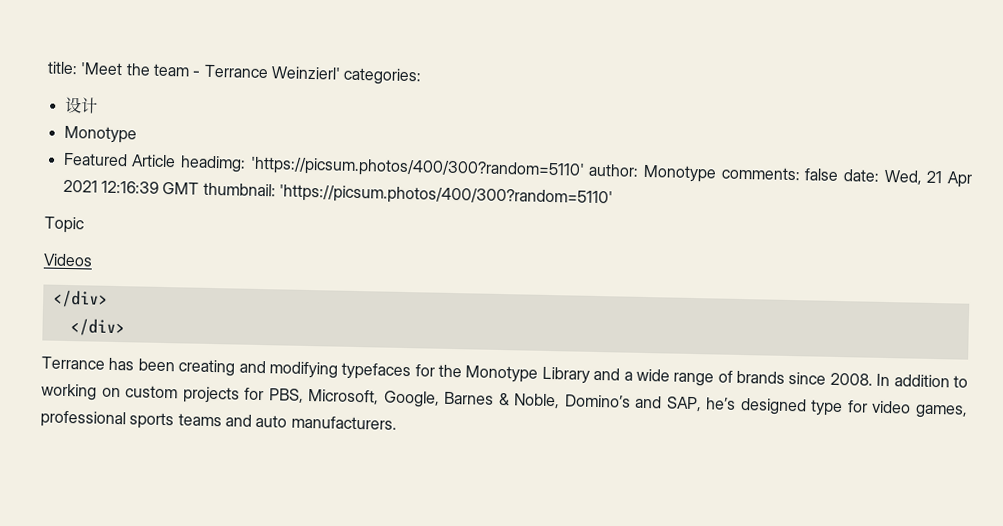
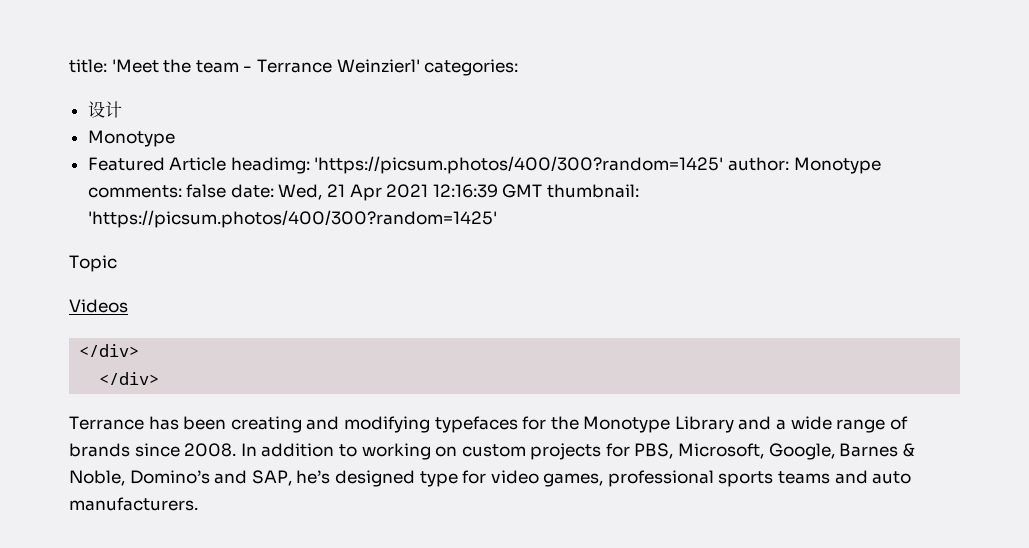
- Featured Article headimg: 'https://picsum.photos/400/300?random=5110' author: Monotype comments: false date: Wed, 21 Apr 2021 12:16:39 GMT thumbnail: 'https://picsum.photos/400/300?random=5110'
+ Featured Article headimg: 'https://picsum.photos/400/300?random=1425' author: Monotype comments: false date: Wed, 21 Apr 2021 12:16:39 GMT thumbnail: 'https://picsum.photos/400/300?random=1425'

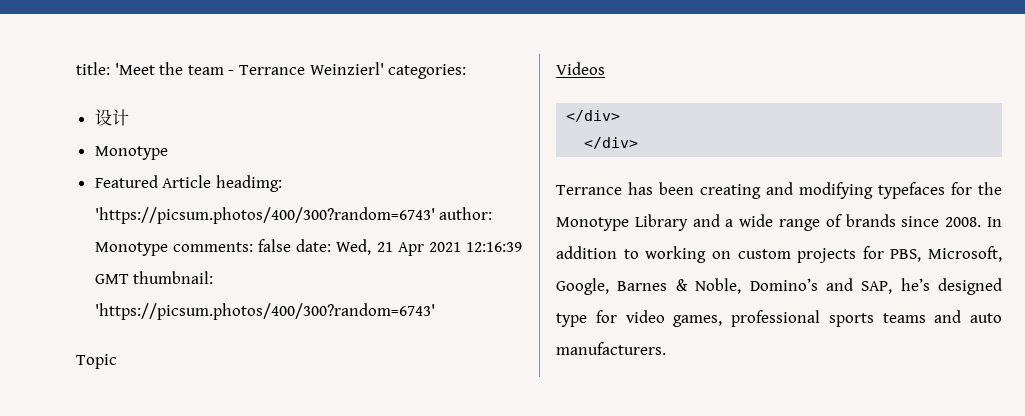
- Featured Article headimg: 'https://picsum.photos/400/300?random=1425' author: Monotype comments: false date: Wed, 21 Apr 2021 12:16:39 GMT thumbnail: 'https://picsum.photos/400/300?random=1425'
+ Featured Article headimg: 'https://picsum.photos/400/300?random=6743' author: Monotype comments: false date: Wed, 21 Apr 2021 12:16:39 GMT thumbnail: 'https://picsum.photos/400/300?random=6743'

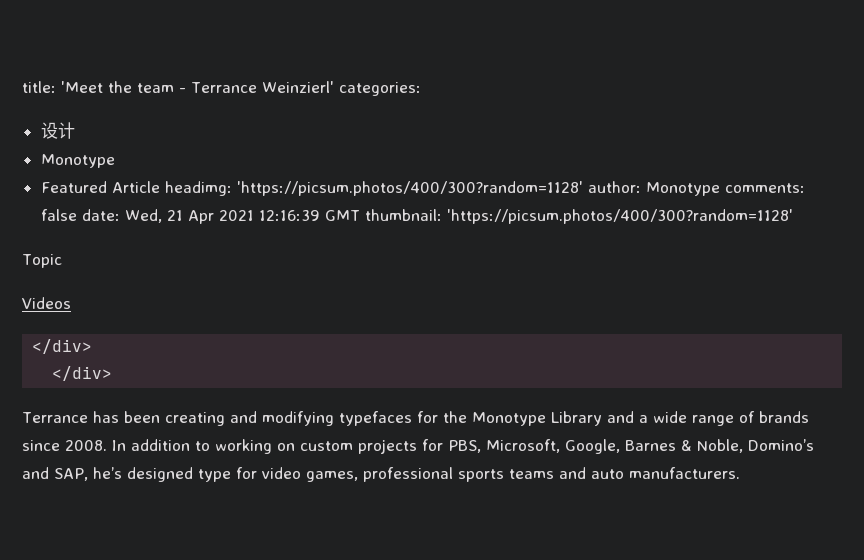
- Featured Article headimg: 'https://picsum.photos/400/300?random=6743' author: Monotype comments: false date: Wed, 21 Apr 2021 12:16:39 GMT thumbnail: 'https://picsum.photos/400/300?random=6743'
+ Featured Article headimg: 'https://picsum.photos/400/300?random=1128' author: Monotype comments: false date: Wed, 21 Apr 2021 12:16:39 GMT thumbnail: 'https://picsum.photos/400/300?random=1128'

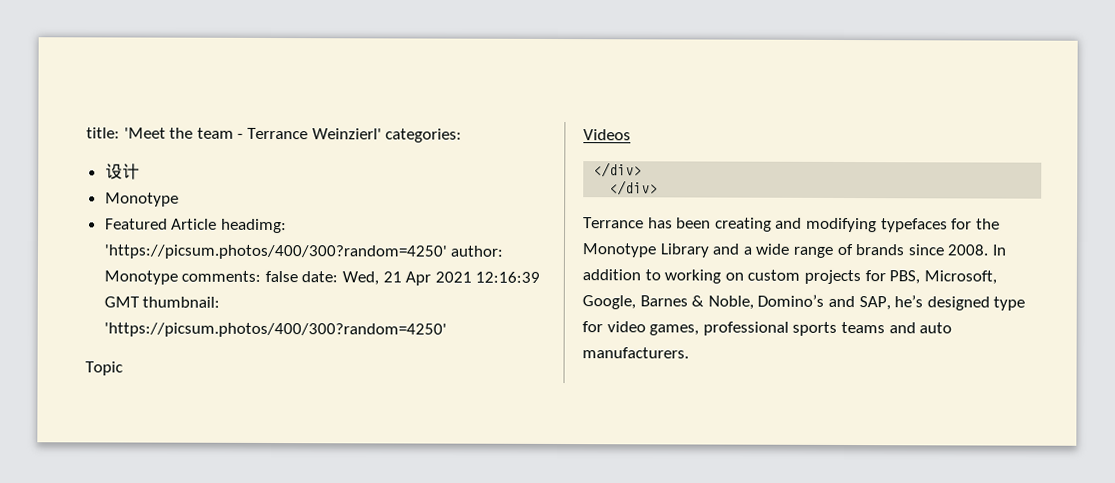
- Featured Article headimg: 'https://picsum.photos/400/300?random=1128' author: Monotype comments: false date: Wed, 21 Apr 2021 12:16:39 GMT thumbnail: 'https://picsum.photos/400/300?random=1128'
+ Featured Article headimg: 'https://picsum.photos/400/300?random=4250' author: Monotype comments: false date: Wed, 21 Apr 2021 12:16:39 GMT thumbnail: 'https://picsum.photos/400/300?random=4250'

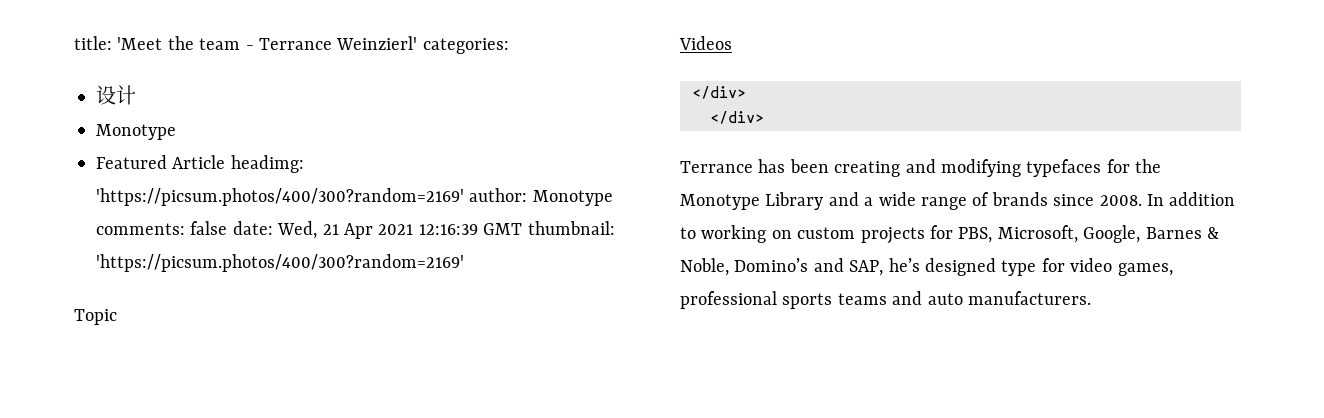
- Featured Article headimg: 'https://picsum.photos/400/300?random=4250' author: Monotype comments: false date: Wed, 21 Apr 2021 12:16:39 GMT thumbnail: 'https://picsum.photos/400/300?random=4250'
+ Featured Article headimg: 'https://picsum.photos/400/300?random=2169' author: Monotype comments: false date: Wed, 21 Apr 2021 12:16:39 GMT thumbnail: 'https://picsum.photos/400/300?random=2169'

